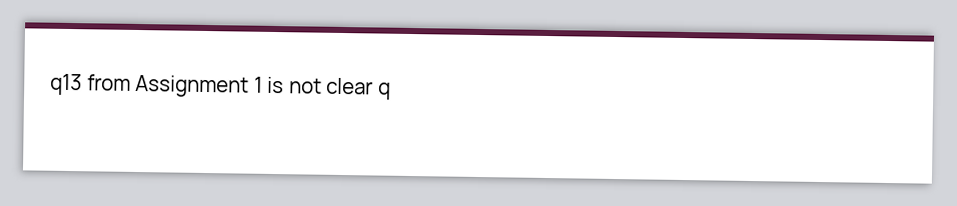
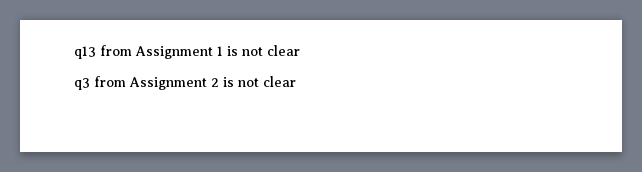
- q13 from Assignment 1 is not clear q
+ q13 from Assignment 1 is not clear
+ q3 from Assignment 2 is not clear

